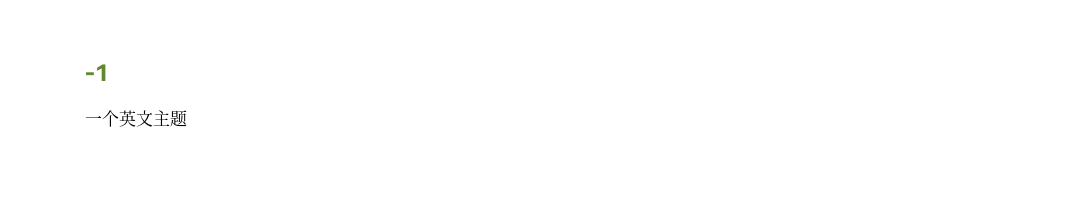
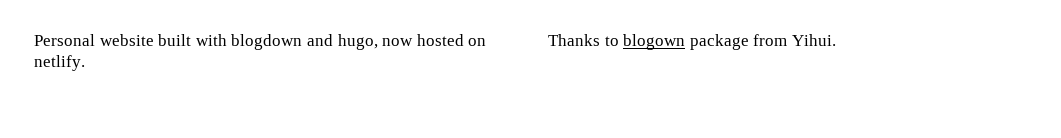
- -1
- 一个英文主题
+ Personal website built with blogdown and hugo, now hosted on netlify.
+ Thanks to blogown package from Yihui.

